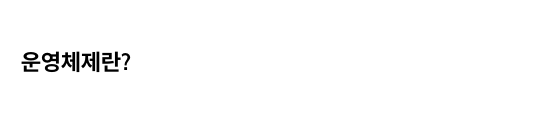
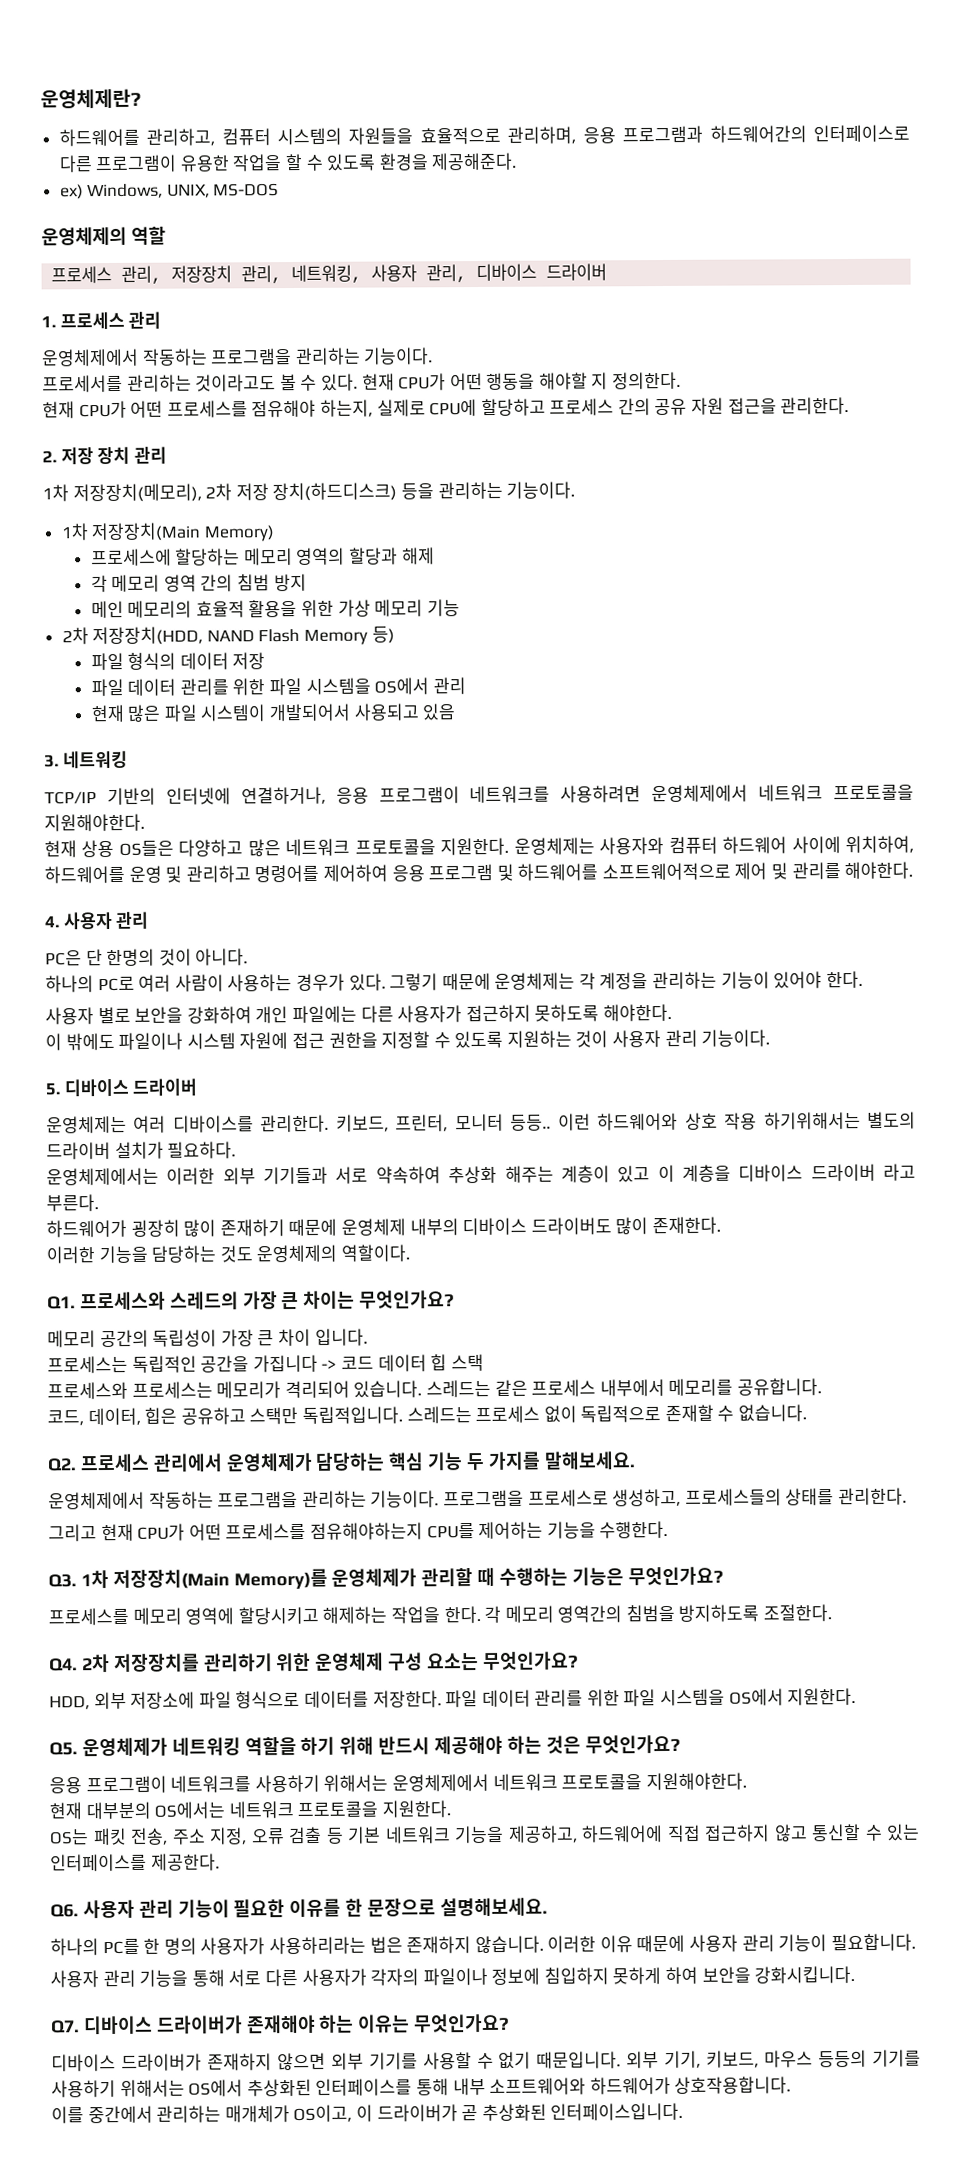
+ 하드웨어를 관리하고, 컴퓨터 시스템의 자원들을 효율적으로 관리하며, 응용 프로그램과 하드웨어간의 인터페이스로 다른 프로그램이 유용한 작업을 할 수 있도록 환경을 제공해준다.
+ ex) Windows, UNIX, MS-DOS
+ 운영체제의 역할
+ 프로세스 관리, 저장장치 관리, 네트워킹, 사용자 관리, 디바이스 드라이버
+ 1. 프로세스 관리
+ 운영체제에서 작동하는 프로그램을 관리하는 기능이다.
+ 프로세서를 관리하는 것이라고도 볼 수 있다. 현재 CPU가 어떤 행동을 해야할 지 정의한다.
+ 현재 CPU가 어떤 프로세스를 점유해야 하는지, 실제로 CPU에 할당하고 프로세스 간의 공유 자원 접근을 관리한다.
+ 2. 저장 장치 관리
+ 1차 저장장치(메모리), 2차 저장 장치(하드디스크) 등을 관리하는 기능이다.
+ 1차 저장장치(Main Memory)
+ 프로세스에 할당하는 메모리 영역의 할당과 해제
+ 각 메모리 영역 간의 침범 방지
+ 메인 메모리의 효율적 활용을 위한 가상 메모리 기능
+ 2차 저장장치(HDD, NAND Flash Memory 등)
+ 파일 형식의 데이터 저장
+ 파일 데이터 관리를 위한 파일 시스템을 OS에서 관리
+ 현재 많은 파일 시스템이 개발되어서 사용되고 있음
+ 3. 네트워킹
+ TCP/IP 기반의 인터넷에 연결하거나, 응용 프로그램이 네트워크를 사용하려면 운영체제에서 네트워크 프로토콜을 지원해야한다.
+ 현재 상용 OS들은 다양하고 많은 네트워크 프로토콜을 지원한다. 운영체제는 사용자와 컴퓨터 하드웨어 사이에 위치하여, 하드웨어를 운영 및 관리하고 명령어를 제어하여 응용 프로그램 및 하드웨어를 소프트웨어적으로 제어 및 관리를 해야한다.
+ 4. 사용자 관리
+ PC은 단 한명의 것이 아니다.
+ 하나의 PC로 여러 사람이 사용하는 경우가 있다. 그렇기 때문에 운영체제는 각 계정을 관리하는 기능이 있어야 한다.
+ 사용자 별로 보안을 강화하여 개인 파일에는 다른 사용자가 접근하지 못하도록 해야한다.
+ 이 밖에도 파일이나 시스템 자원에 접근 권한을 지정할 수 있도록 지원하는 것이 사용자 관리 기능이다.
+ 5. 디바이스 드라이버
+ 운영체제는 여러 디바이스를 관리한다. 키보드, 프린터, 모니터 등등.. 이런 하드웨어와 상호 작용 하기위해서는 별도의 드라이버 설치가 필요하다.
+ 운영체제에서는 이러한 외부 기기들과 서로 약속하여 추상화 해주는 계층이 있고 이 계층을 디바이스 드라이버 라고 부른다.
+ 하드웨어가 굉장히 많이 존재하기 때문에 운영체제 내부의 디바이스 드라이버도 많이 존재한다.
+ 이러한 기능을 담당하는 것도 운영체제의 역할이다.
+ Q1. 프로세스와 스레드의 가장 큰 차이는 무엇인가요?
+ 메모리 공간의 독립성이 가장 큰 차이 입니다.
+ 프로세스는 독립적인 공간을 가집니다 -> 코드 데이터 힙 스택
+ 프로세스와 프로세스는 메모리가 격리되어 있습니다. 스레드는 같은 프로세스 내부에서 메모리를 공유합니다.
+ 코드, 데이터, 힙은 공유하고 스택만 독립적입니다. 스레드는 프로세스 없이 독립적으로 존재할 수 없습니다.
+ Q2. 프로세스 관리에서 운영체제가 담당하는 핵심 기능 두 가지를 말해보세요.
+ 운영체제에서 작동하는 프로그램을 관리하는 기능이다. 프로그램을 프로세스로 생성하고, 프로세스들의 상태를 관리한다.
+ 그리고 현재 CPU가 어떤 프로세스를 점유해야하는지 CPU를 제어하는 기능을 수행한다.
+ Q3. 1차 저장장치(Main Memory)를 운영체제가 관리할 때 수행하는 기능은 무엇인가요?
+ 프로세스를 메모리 영역에 할당시키고 해제하는 작업을 한다. 각 메모리 영역간의 침범을 방지하도록 조절한다.
+ Q4. 2차 저장장치를 관리하기 위한 운영체제 구성 요소는 무엇인가요?
+ HDD, 외부 저장소에 파일 형식으로 데이터를 저장한다. 파일 데이터 관리를 위한 파일 시스템을 OS에서 지원한다.
+ Q5. 운영체제가 네트워킹 역할을 하기 위해 반드시 제공해야 하는 것은 무엇인가요?
+ 응용 프로그램이 네트워크를 사용하기 위해서는 운영체제에서 네트워크 프로토콜을 지원해야한다.
+ 현재 대부분의 OS에서는 네트워크 프로토콜을 지원한다.
+ OS는 패킷 전송, 주소 지정, 오류 검출 등 기본 네트워크 기능을 제공하고, 하드웨어에 직접 접근하지 않고 통신할 수 있는 인터페이스를 제공한다.
+ Q6. 사용자 관리 기능이 필요한 이유를 한 문장으로 설명해보세요.
+ 하나의 PC를 한 명의 사용자가 사용하리라는 법은 존재하지 않습니다. 이러한 이유 때문에 사용자 관리 기능이 필요합니다.
+ 사용자 관리 기능을 통해 서로 다른 사용자가 각자의 파일이나 정보에 침입하지 못하게 하여 보안을 강화시킵니다.
+ Q7. 디바이스 드라이버가 존재해야 하는 이유는 무엇인가요?
+ 디바이스 드라이버가 존재하지 않으면 외부 기기를 사용할 수 없기 때문입니다. 외부 기기, 키보드, 마우스 등등의 기기를 사용하기 위해서는 OS에서 추상화된 인터페이스를 통해 내부 소프트웨어와 하드웨어가 상호작용합니다.
+ 이를 중간에서 관리하는 매개체가 OS이고, 이 드라이버가 곧 추상화된 인터페이스입니다.

